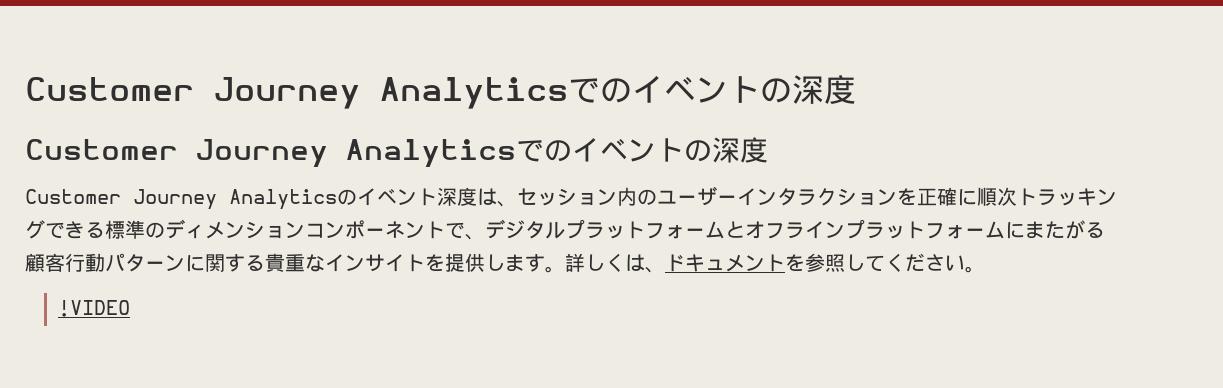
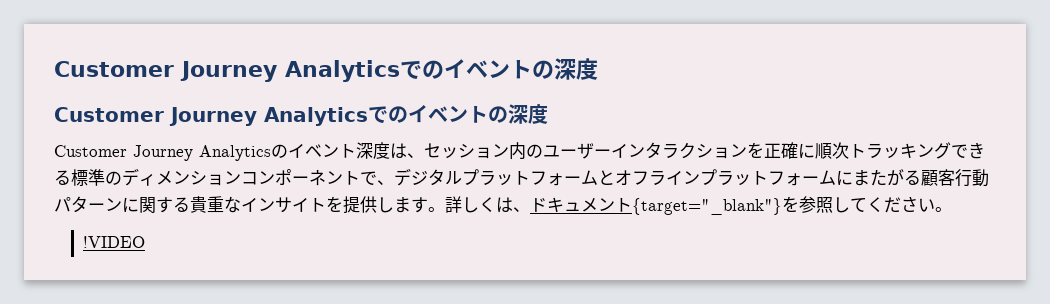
- 詳しくは、ドキュメントを参照してください。
+ 詳しくは、ドキュメント{target="_blank"}を参照してください。

